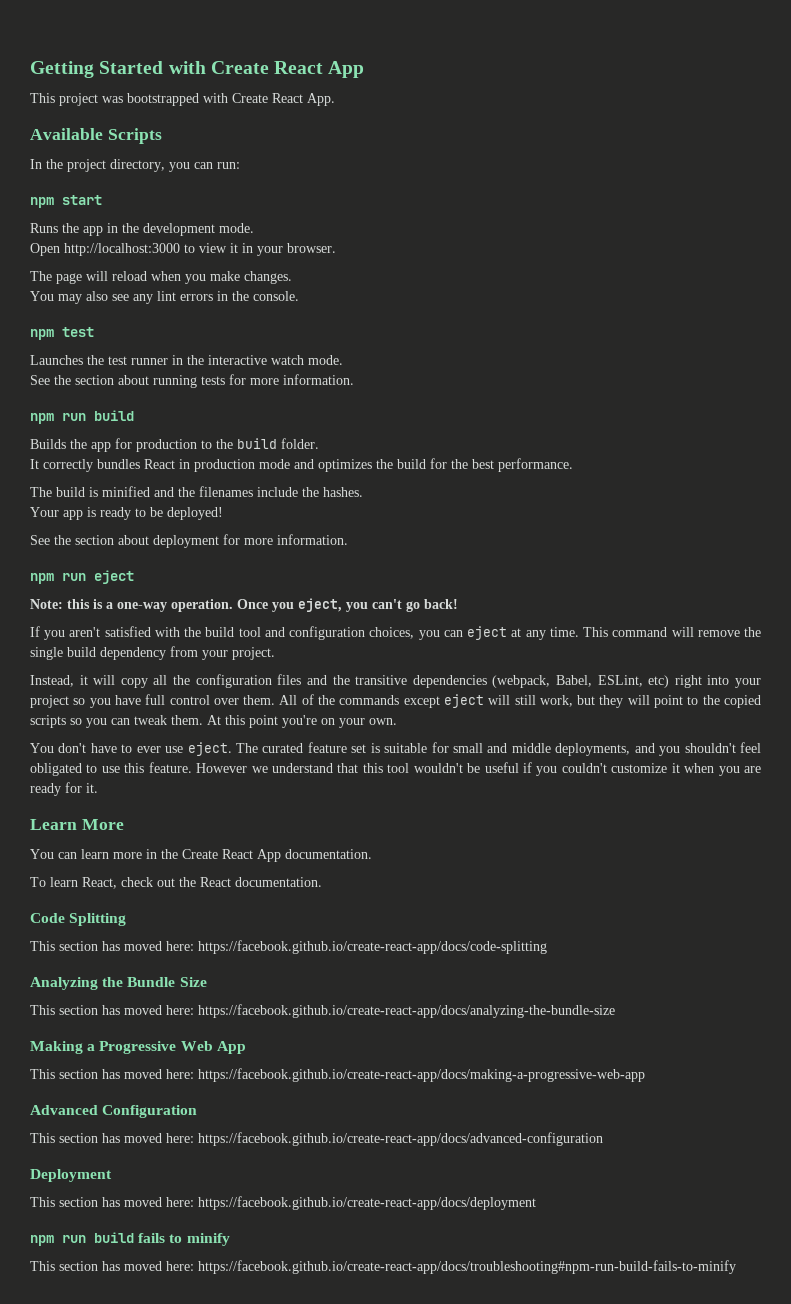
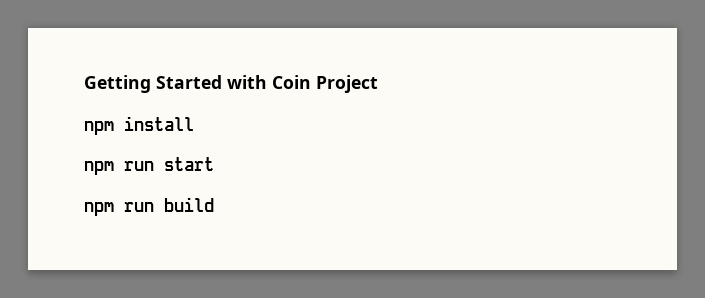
- Getting Started with Create React App
- This project was bootstrapped with Create React App.
- Available Scripts
- In the project directory, you can run:
- npm start
- Runs the app in the development mode.
- Open http://localhost:3000 to view it in your browser.
- The page will reload when you make changes.
- You may also see any lint errors in the console.
- npm test
- Launches the test runner in the interactive watch mode.
- See the section about running tests for more information.
+ Getting Started with Coin Project
+ npm install
+ npm run start
  npm run build
- Builds the app for production to the build folder.
- It correctly bundles React in production mode and optimizes the build for the best performance.
- The build is minified and the filenames include the hashes.
- Your app is ready to be deployed!
- See the section about deployment for more information.
- npm run eject
- Note: this is a one-way operation. Once you eject, you can't go back!
- If you aren't satisfied with the build tool and configuration choices, you can eject at any time. This command will remove the single build dependency from your project.
- Instead, it will copy all the configuration files and the transitive dependencies (webpack, Babel, ESLint, etc) right into your project so you have full control over them. All of the commands except eject will still work, but they will point to the copied scripts so you can tweak them. At this point you're on your own.
- You don't have to ever use eject. The curated feature set is suitable for small and middle deployments, and you shouldn't feel obligated to use this feature. However we understand that this tool wouldn't be useful if you couldn't customize it when you are ready for it.
- Learn More
- You can learn more in the Create React App documentation.
- To learn React, check out the React documentation.
- Code Splitting
- This section has moved here: https://facebook.github.io/create-react-app/docs/code-splitting
- Analyzing the Bundle Size
- This section has moved here: https://facebook.github.io/create-react-app/docs/analyzing-the-bundle-size
- Making a Progressive Web App
- This section has moved here: https://facebook.github.io/create-react-app/docs/making-a-progressive-web-app
- Advanced Configuration
- This section has moved here: https://facebook.github.io/create-react-app/docs/advanced-configuration
- Deployment
- This section has moved here: https://facebook.github.io/create-react-app/docs/deployment
- npm run build fails to minify
- This section has moved here: https://facebook.github.io/create-react-app/docs/troubleshooting#npm-run-build-fails-to-minify

